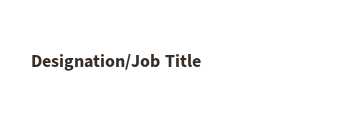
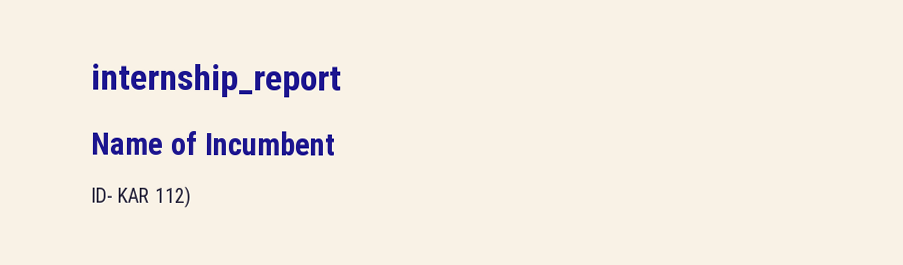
- Designation/Job Title
+ internship_report
+ Name of Incumbent
+ ID- KAR 112)

